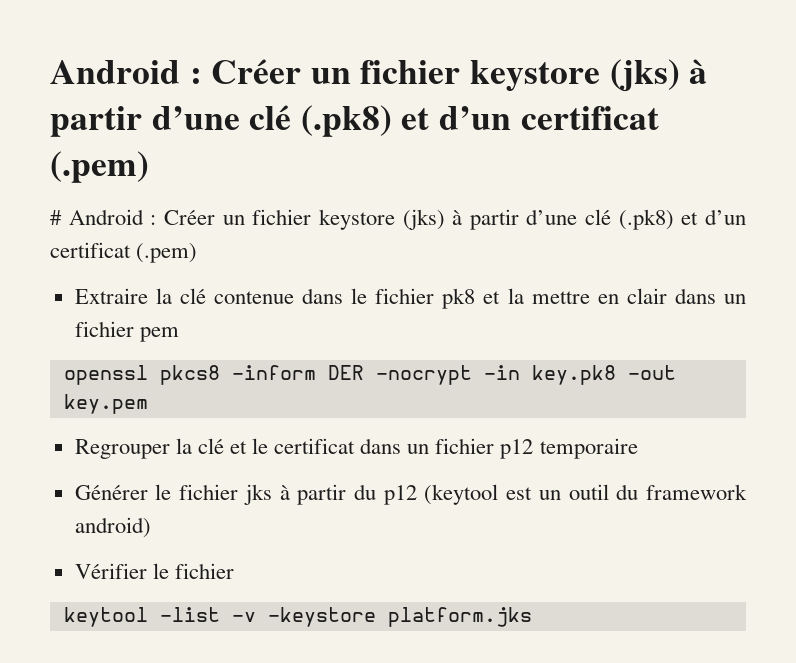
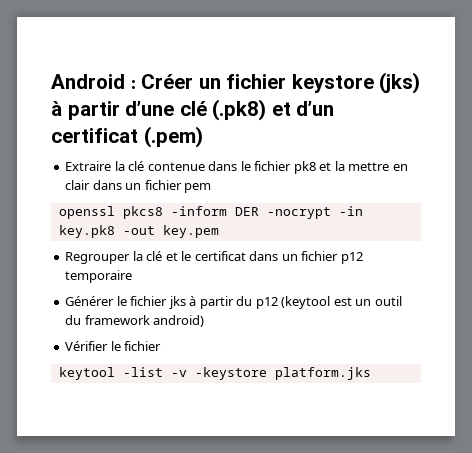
- # Android : Créer un fichier keystore (jks) à partir d’une clé (.pk8) et d’un certificat (.pem)

